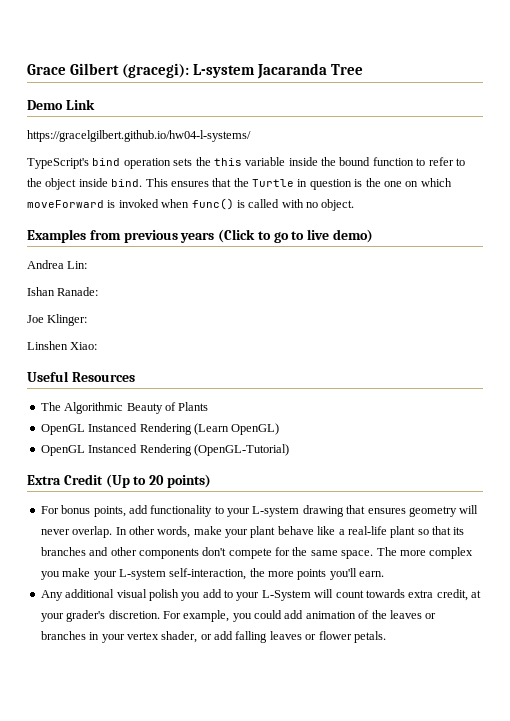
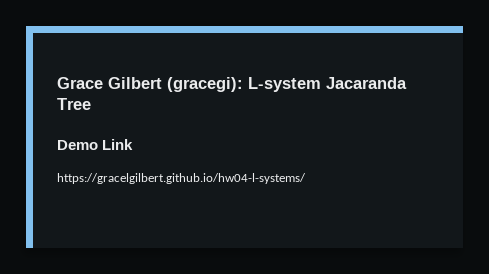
- TypeScript's bind operation sets the this variable inside the bound function to refer to the object inside bind. This ensures that the Turtle in question is the one on which moveForward is invoked when func() is called with no object.
- Examples from previous years (Click to go to live demo)
- Andrea Lin:
- Ishan Ranade:
- Joe Klinger:
- Linshen Xiao:
- Useful Resources
- The Algorithmic Beauty of Plants
- OpenGL Instanced Rendering (Learn OpenGL)
- OpenGL Instanced Rendering (OpenGL-Tutorial)
- Extra Credit (Up to 20 points)
- For bonus points, add functionality to your L-system drawing that ensures geometry will never overlap. In other words, make your plant behave like a real-life plant so that its branches and other components don't compete for the same space. The more complex you make your L-system self-interaction, the more points you'll earn.
- Any additional visual polish you add to your L-System will count towards extra credit, at your grader's discretion. For example, you could add animation of the leaves or branches in your vertex shader, or add falling leaves or flower petals.

